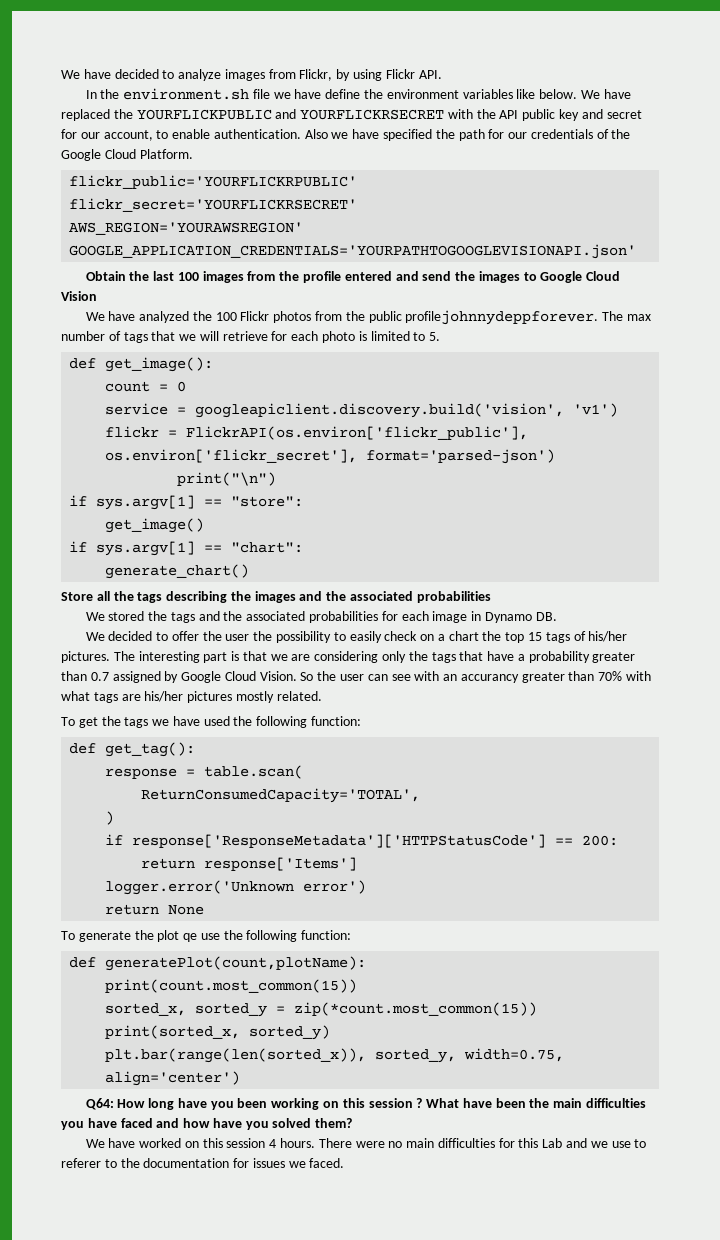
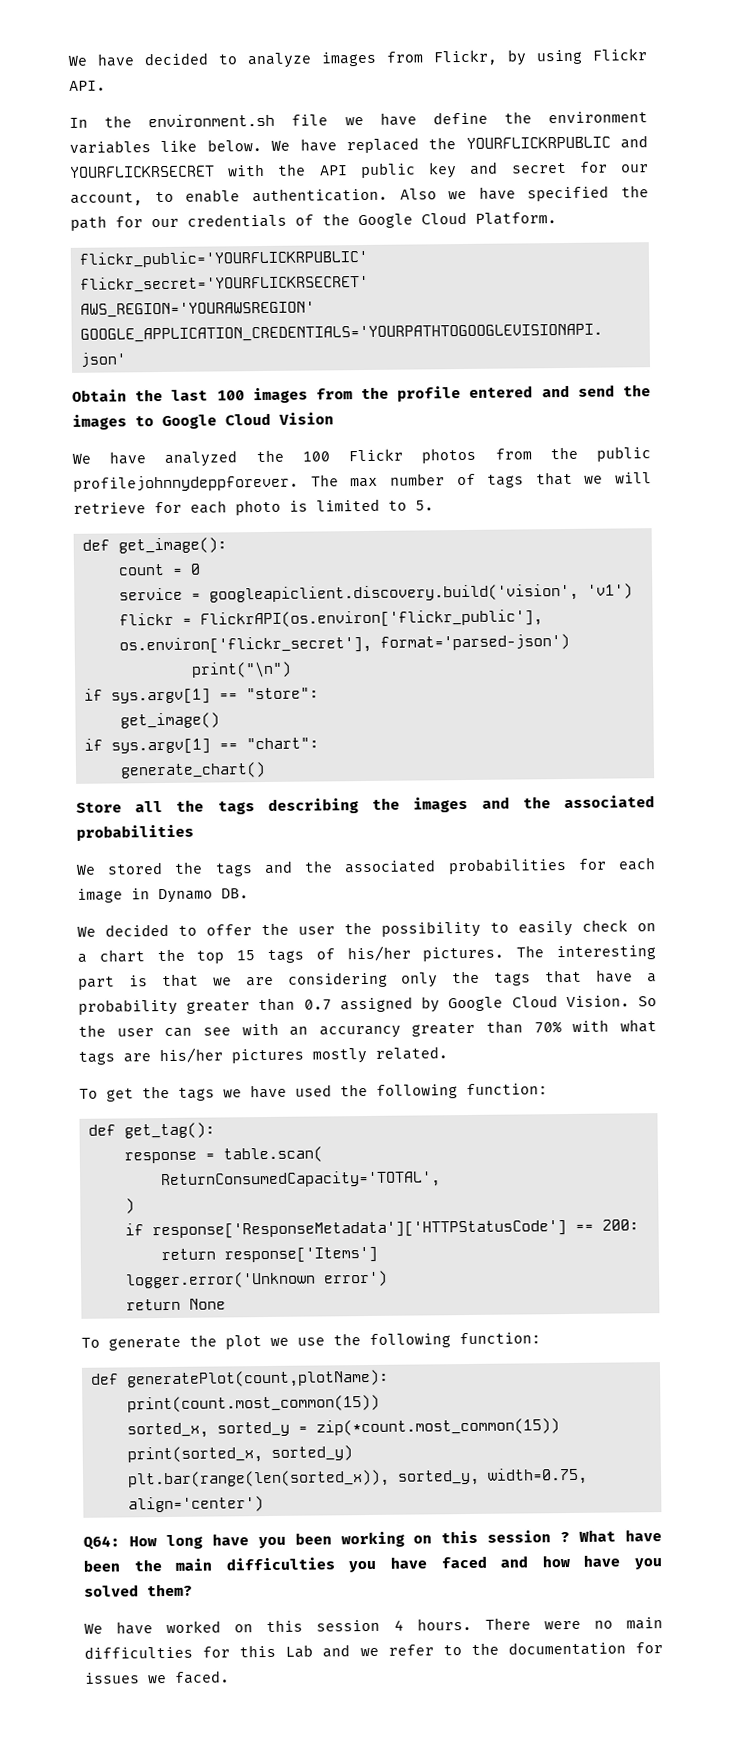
- We have replaced the YOURFLICKPUBLIC and YOURFLICKRSECRET with the API public key and secret for our account, to enable authentication.
+ We have replaced the YOURFLICKRPUBLIC and YOURFLICKRSECRET with the API public key and secret for our account, to enable authentication.
- To generate the plot qe use the following function:
+ To generate the plot we use the following function:
- There were no main difficulties for this Lab and we use to referer to the documentation for issues we faced.
+ There were no main difficulties for this Lab and we refer to the documentation for issues we faced.

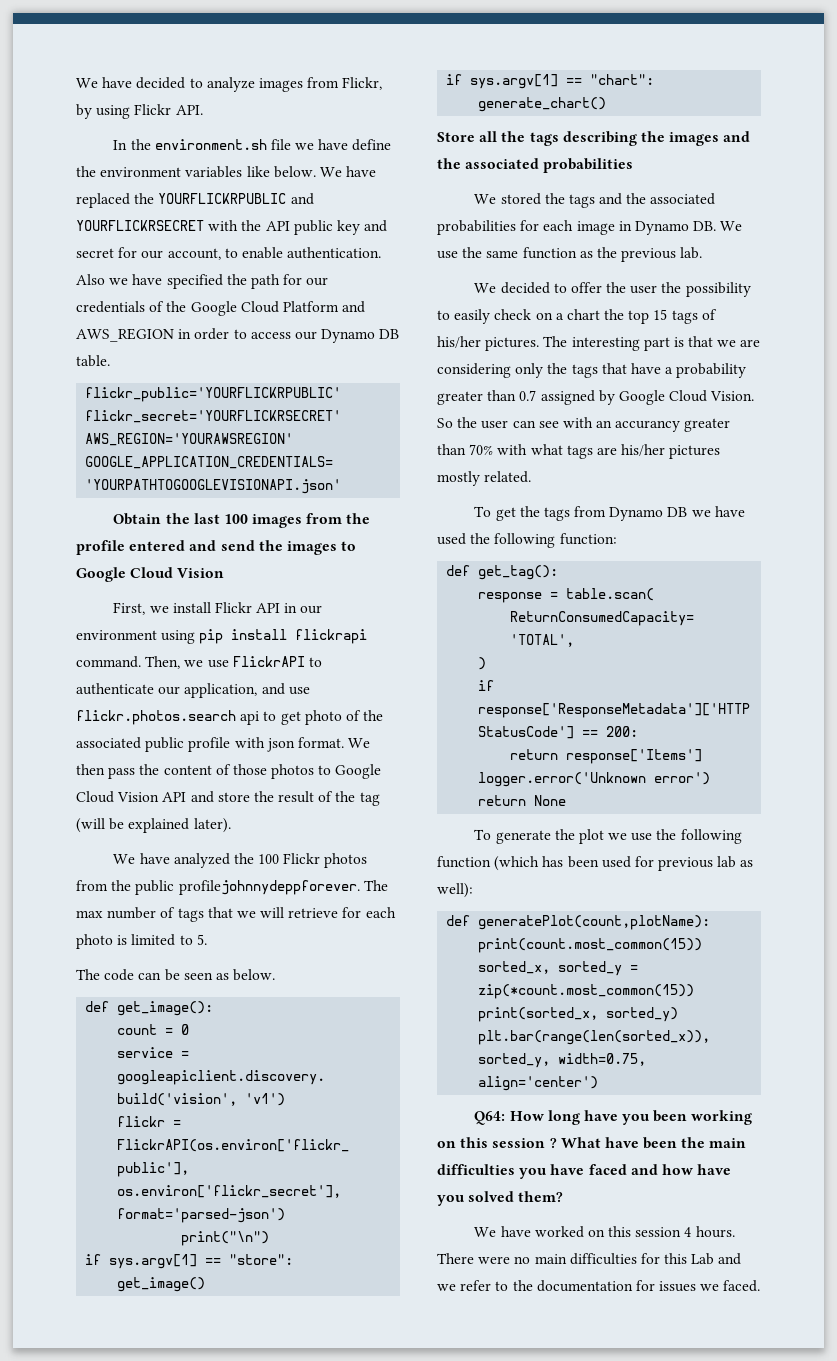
- Also we have specified the path for our credentials of the Google Cloud Platform.
+ Also we have specified the path for our credentials of the Google Cloud Platform and AWS_REGION in order to access our Dynamo DB table.
+ First, we install Flickr API in our environment using pip install flickrapi command. Then, we use FlickrAPI to authenticate our application, and use flickr.photos.search api to get photo of the associated public profile with json format. We then pass the content of those photos to Google Cloud Vision API and store the result of the tag (will be explained later).
+ The code can be seen as below.
- We stored the tags and the associated probabilities for each image in Dynamo DB.
+ We stored the tags and the associated probabilities for each image in Dynamo DB. We use the same function as the previous lab.
- To get the tags we have used the following function:
+ To get the tags from Dynamo DB we have used the following function:
- To generate the plot we use the following function:
+ To generate the plot we use the following function (which has been used for previous lab as well):

